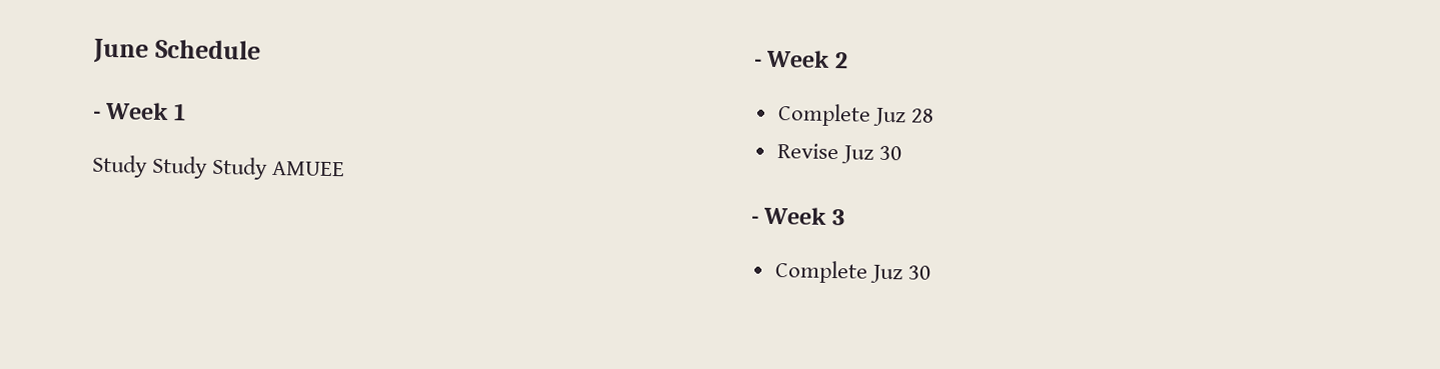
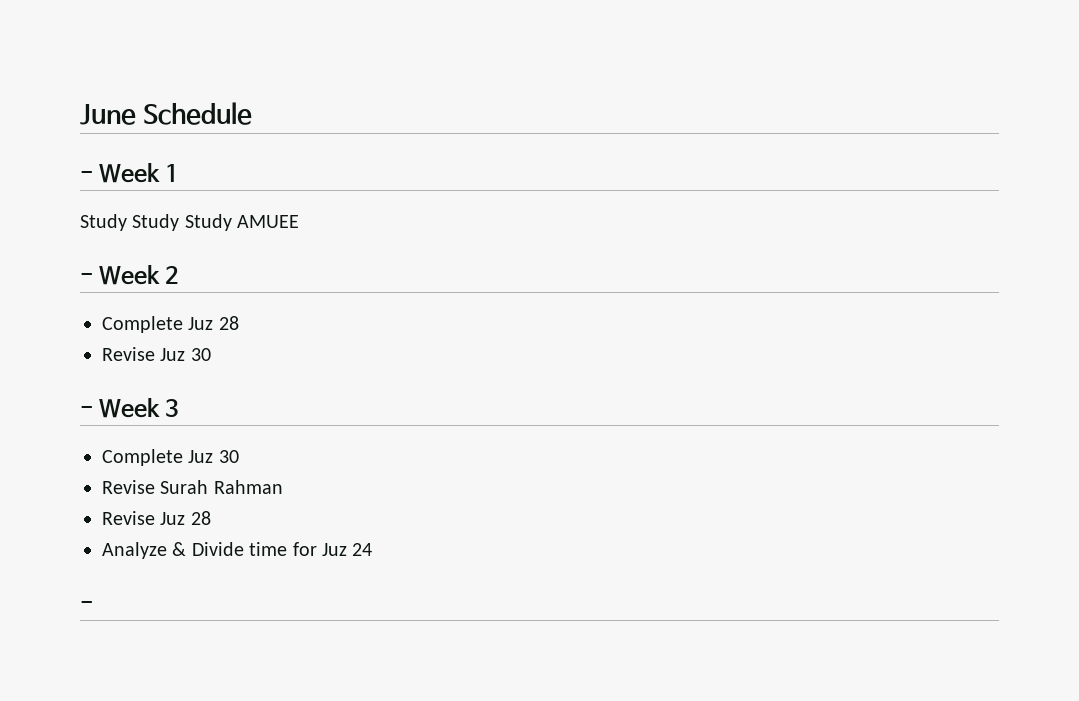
+ Revise Surah Rahman
+ Revise Juz 28
+ Analyze & Divide time for Juz 24
+ -

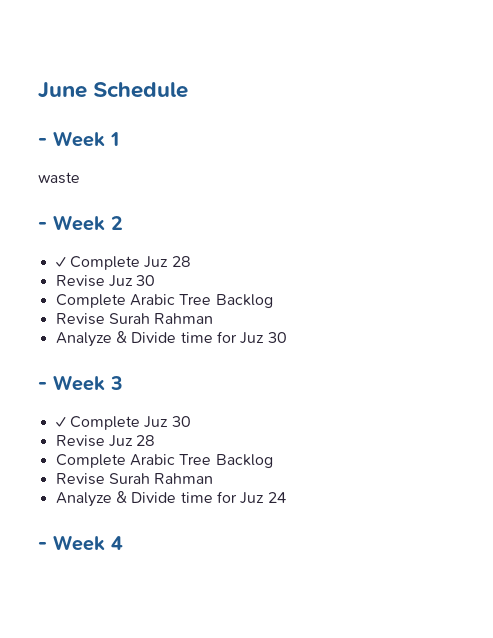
- Study Study Study AMUEE
+ waste
- Complete Juz 28
+ ✓ Complete Juz 28
  Revise Juz 30
+ Complete Arabic Tree Backlog
+ Revise Surah Rahman
+ Analyze & Divide time for Juz 30
- Complete Juz 30
+ ✓ Complete Juz 30
+ Revise Juz 28
+ Complete Arabic Tree Backlog
  Revise Surah Rahman
- Revise Juz 28
  Analyze & Divide time for Juz 24
- -
+ - Week 4

